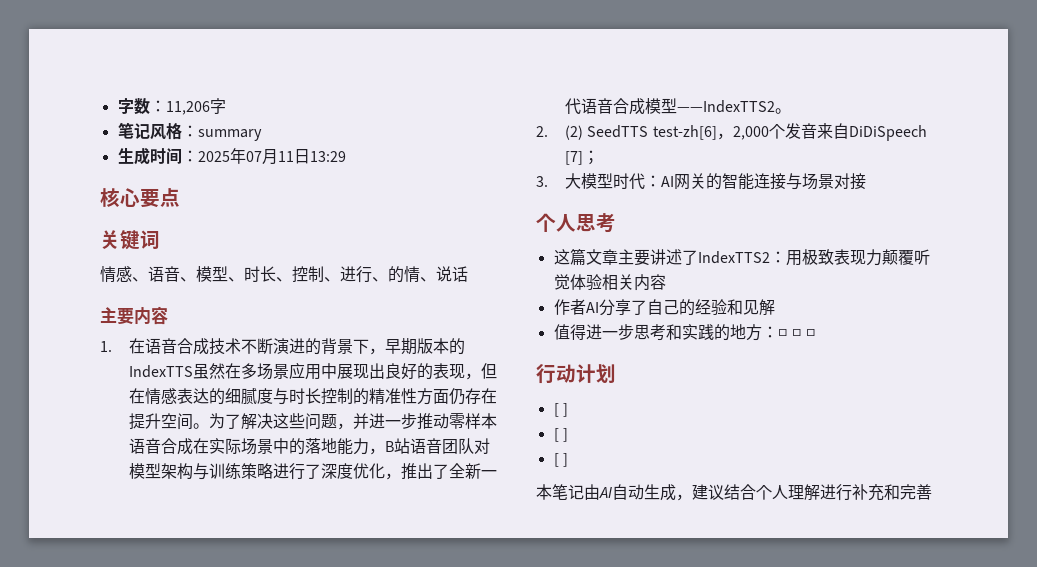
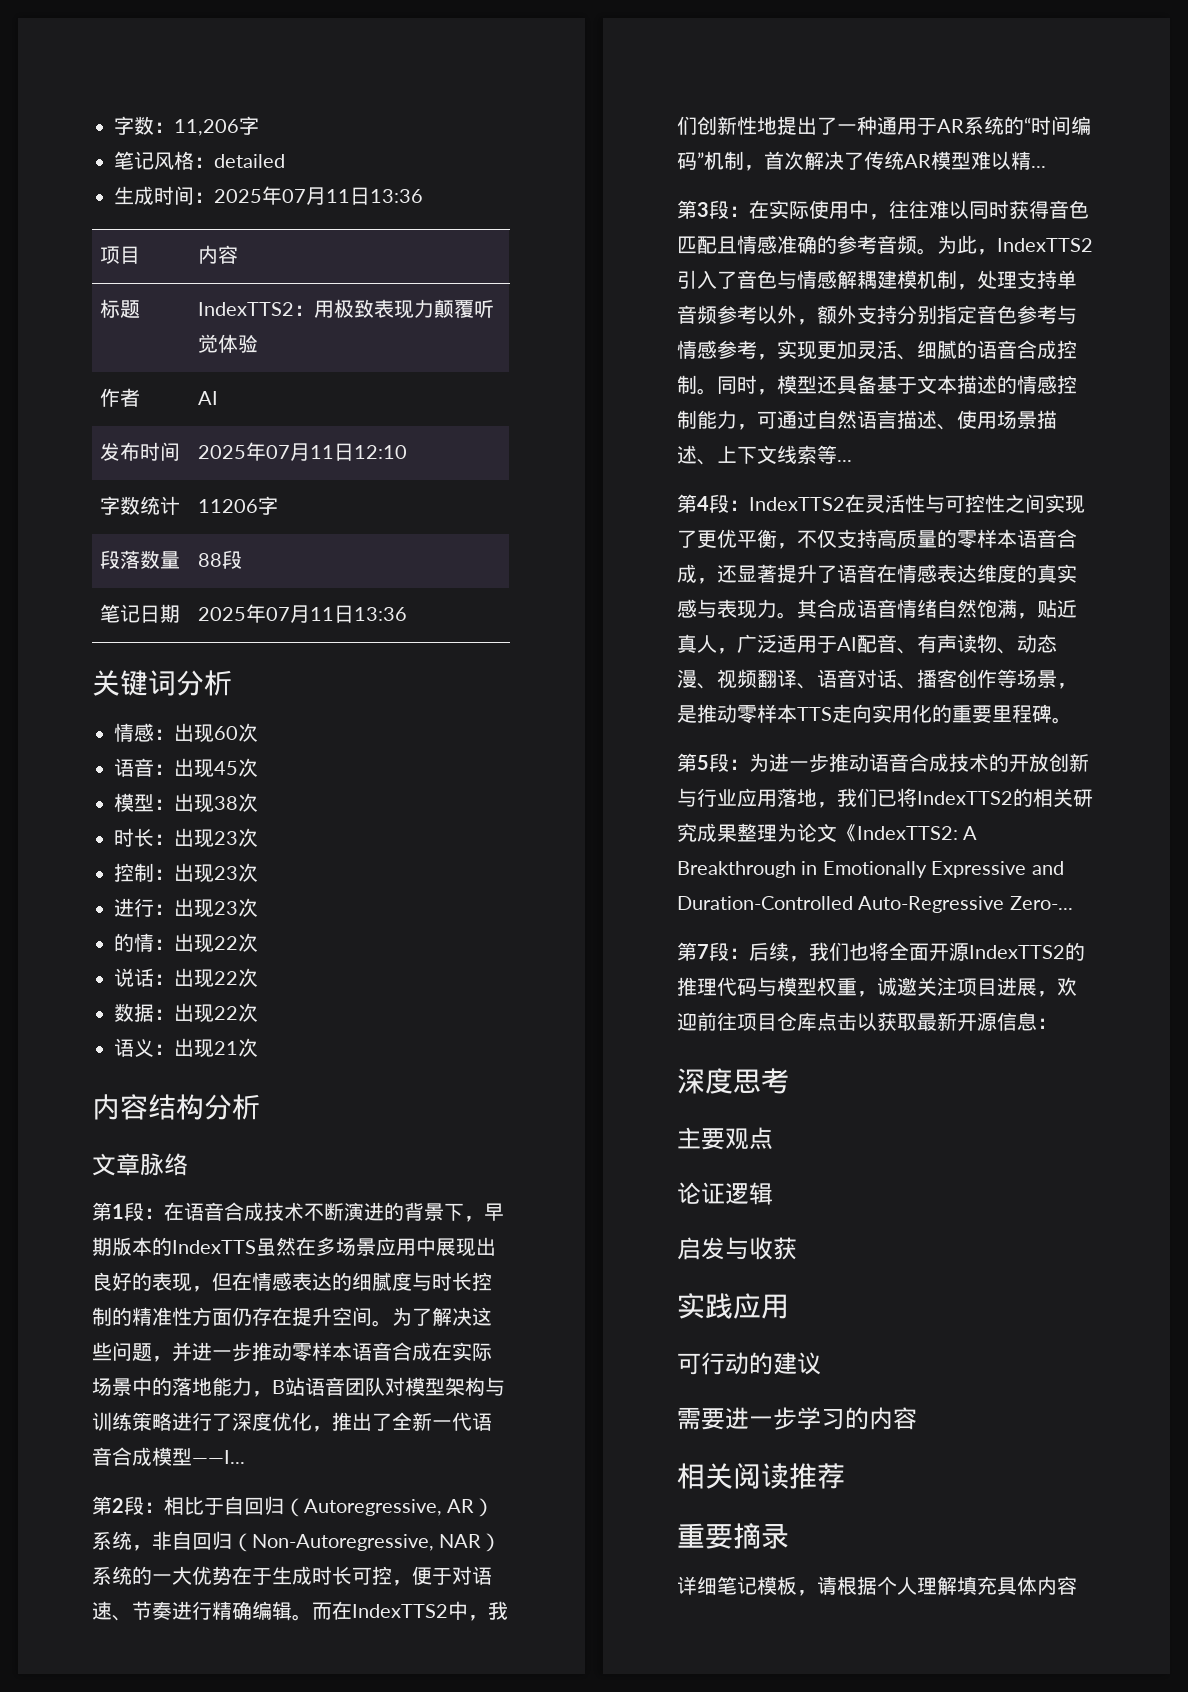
- 笔记风格：summary
+ 笔记风格：detailed
- 生成时间：2025年07月11日13:29
- 核心要点
+ 生成时间：2025年07月11日13:36
+ 项目 | 内容
+ 标题 | IndexTTS2：用极致表现力颠覆听觉体验
+ 作者 | AI
+ 发布时间 | 2025年07月11日12:10
+ 字数统计 | 11206字
+ 段落数量 | 88段
+ 笔记日期 | 2025年07月11日13:36
- 关键词
- 情感、语音、模型、时长、控制、进行、的情、说话
- 主要内容
- 1.在语音合成技术不断演进的背景下，早期版本的IndexTTS虽然在多场景应用中展现出良好的表现，但在情感表达的细腻度与时长控制的精准性方面仍存在提升空间。
+ 关键词分析
+ 情感：出现60次
+ 语音：出现45次
+ 模型：出现38次
+ 时长：出现23次
+ 控制：出现23次
+ 进行：出现23次
+ 的情：出现22次
+ 说话：出现22次
+ 数据：出现22次
+ 语义：出现21次
+ 内容结构分析
+ 文章脉络
+ 第1段：在语音合成技术不断演进的背景下，早期版本的IndexTTS虽然在多场景应用中展现出良好的表现，但在情感表达的细腻度与时长控制的精准性方面仍存在提升空间。
- 为了解决这些问题，并进一步推动零样本语音合成在实际场景中的落地能力，B站语音团队对模型架构与训练策略进行了深度优化，推出了全新一代语音合成模型——IndexTTS2。
- 2. (2) SeedTTS test-zh[6]，2,000个发音来自DiDiSpeech [7]；
- 3.大模型时代：AI网关的智能连接与场景对接
- 个人思考
- 这篇文章主要讲述了IndexTTS2：用极致表现力颠覆听觉体验相关内容
- 作者AI分享了自己的经验和见解
- 值得进一步思考和实践的地方：□ □ □
- 行动计划
- [ ]
- [ ]
- [ ]
- 本笔记由AI自动生成，建议结合个人理解进行补充和完善
+ 为了解决这些问题，并进一步推动零样本语音合成在实际场景中的落地能力，B站语音团队对模型架构与训练策略进行了深度优化，推出了全新一代语音合成模型——I...
+ 第2段：相比于自回归（Autoregressive, AR）系统，非自回归（Non-Autoregressive, NAR）系统的一大优势在于生成时长可控，便于对语速、节奏进行精确编辑。而在IndexTTS2中，我们创新性地提出了一种通用于AR系统的“时间编码”机制，首次解决了传统AR模型难以精...
+ 第3段：在实际使用中，往往难以同时获得音色匹配且情感准确的参考音频。为此，IndexTTS2引入了音色与情感解耦建模机制，处理支持单音频参考以外，额外支持分别指定音色参考与情感参考，实现更加灵活、细腻的语音合成控制。同时，模型还具备基于文本描述的情感控制能力，可通过自然语言描述、使用场景描述、上下文线索等...
+ 第4段：IndexTTS2在灵活性与可控性之间实现了更优平衡，不仅支持高质量的零样本语音合成，还显著提升了语音在情感表达维度的真实感与表现力。其合成语音情绪自然饱满，贴近真人，广泛适用于AI配音、有声读物、动态漫、视频翻译、语音对话、播客创作等场景，是推动零样本TTS走向实用化的重要里程碑。
+ 第5段：为进一步推动语音合成技术的开放创新与行业应用落地，我们已将IndexTTS2的相关研究成果整理为论文《IndexTTS2: A Breakthrough in Emotionally Expressive and Duration-Controlled Auto-Regressive Zero-...
+ 第7段：后续，我们也将全面开源IndexTTS2的推理代码与模型权重，诚邀关注项目进展，欢迎前往项目仓库点击以获取最新开源信息：
+ 深度思考
+ 主要观点
+ 论证逻辑
+ 启发与收获
+ 实践应用
+ 可行动的建议
+ 需要进一步学习的内容
+ 相关阅读推荐
+ 重要摘录
+ 详细笔记模板，请根据个人理解填充具体内容

